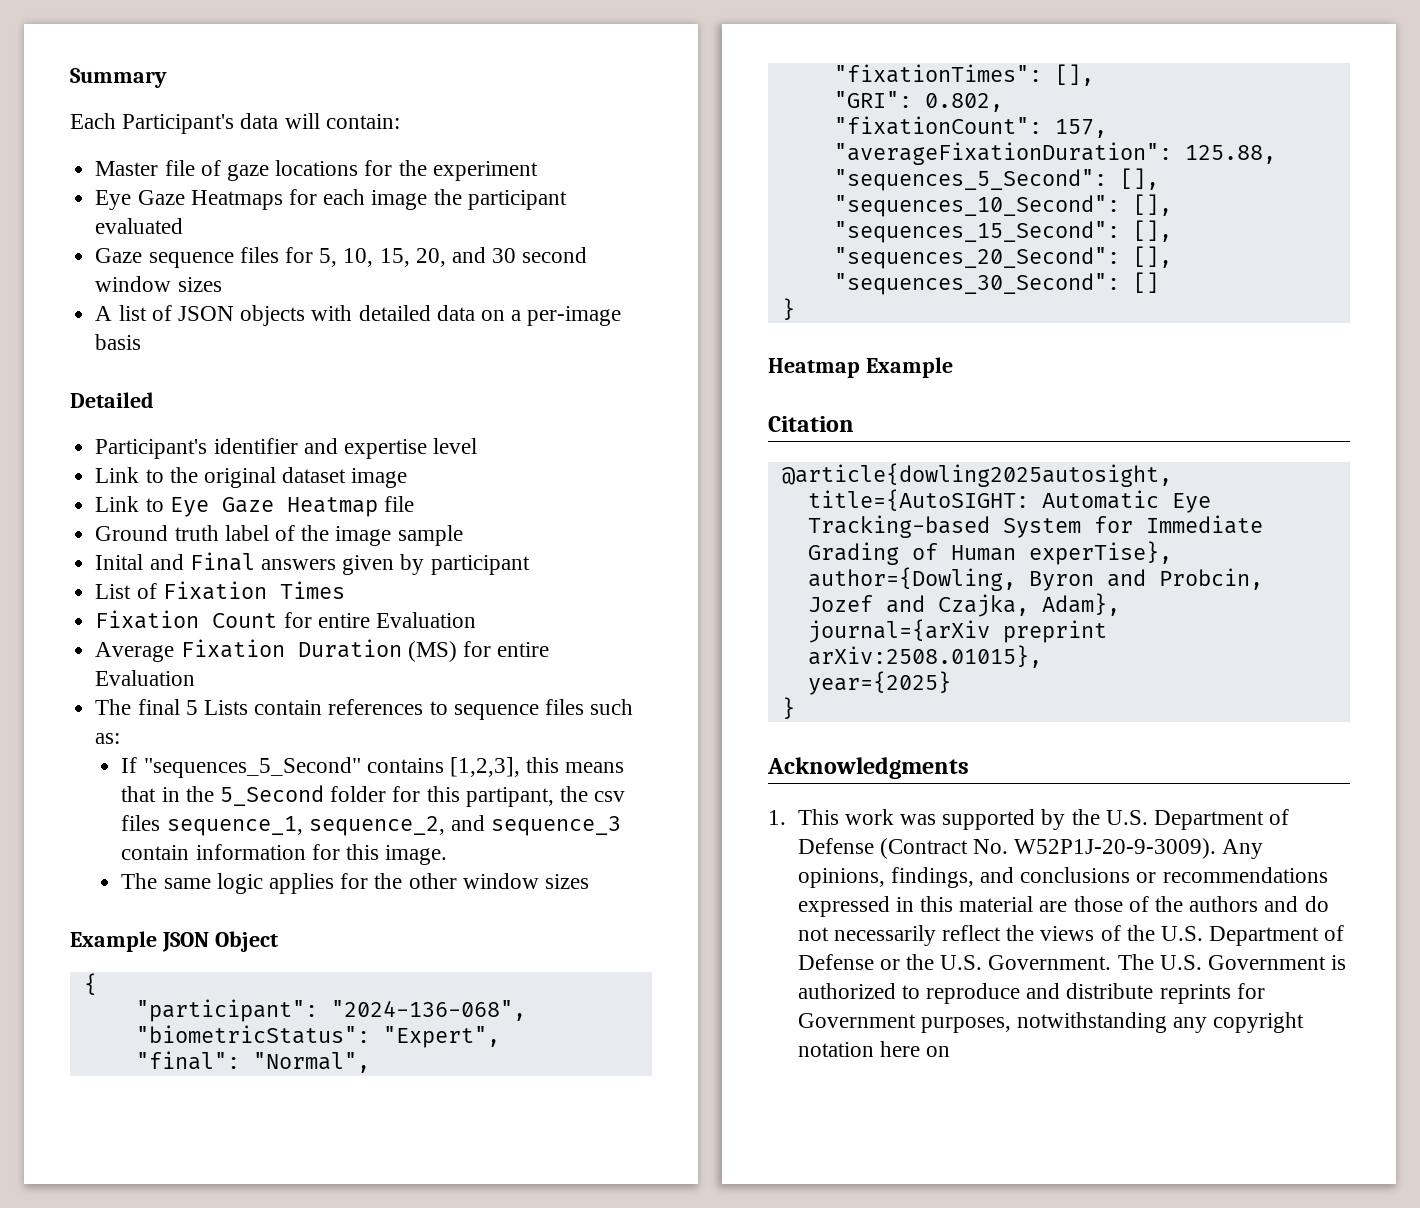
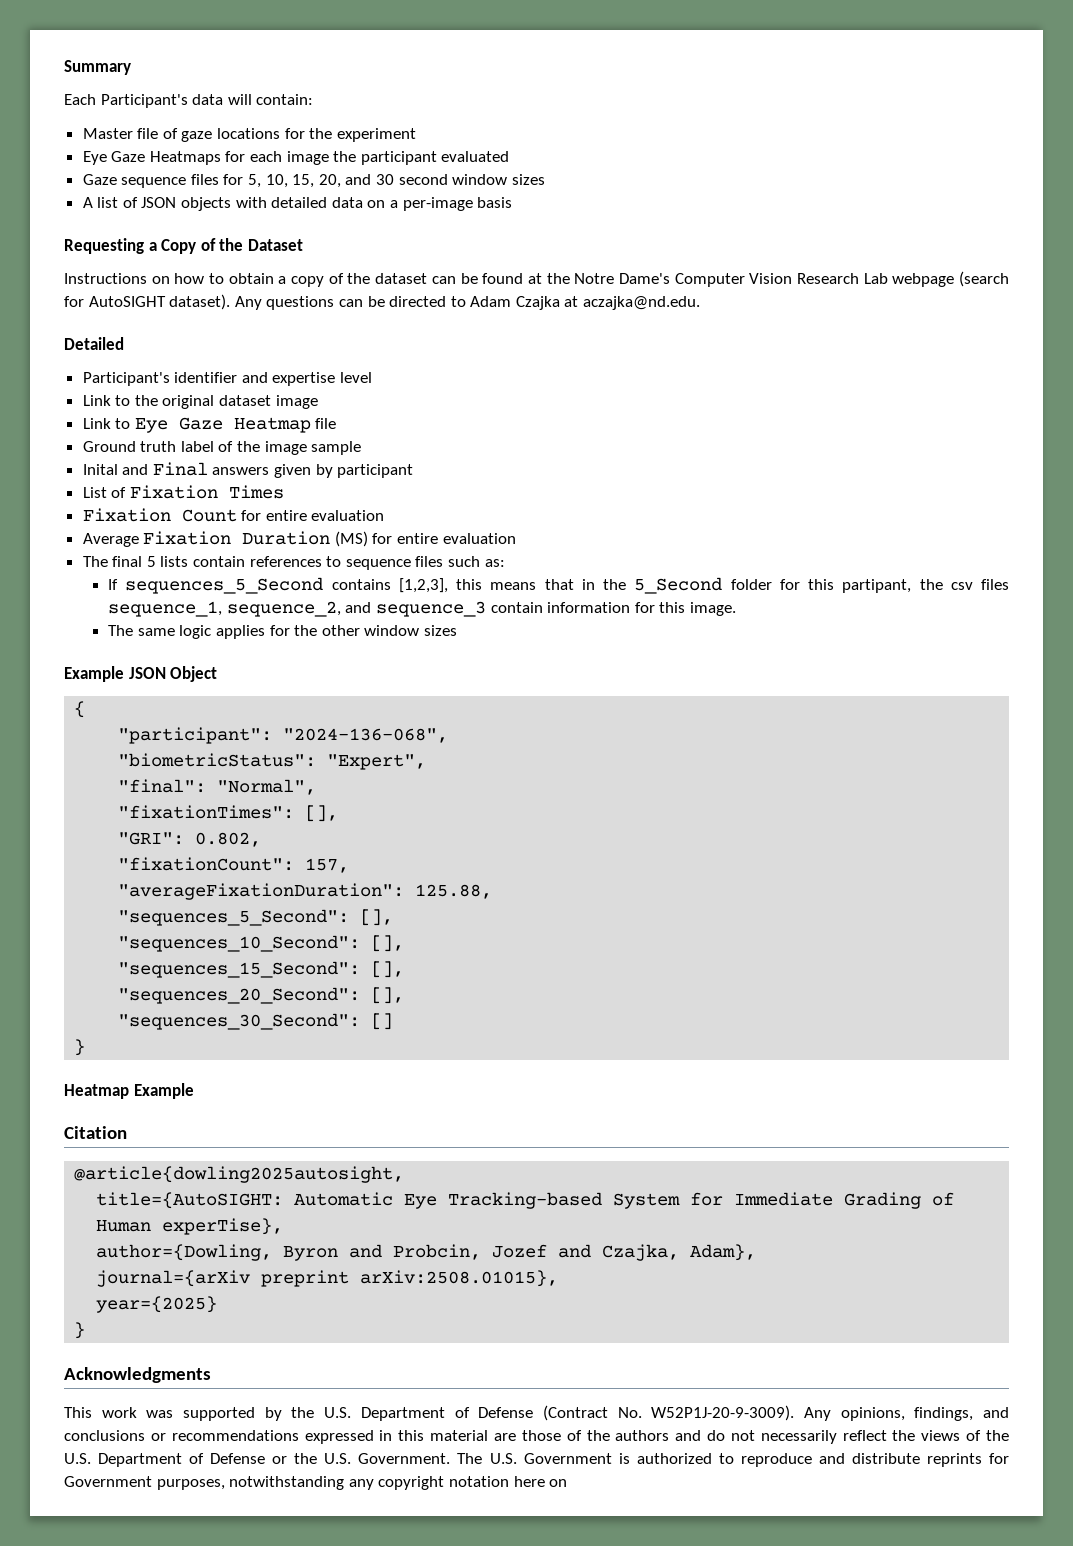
+ Requesting a Copy of the Dataset
+ Instructions on how to obtain a copy of the dataset can be found at the Notre Dame's Computer Vision Research Lab webpage (search for AutoSIGHT dataset). Any questions can be directed to Adam Czajka at aczajka@nd.edu.
- Fixation Count for entire Evaluation
+ Fixation Count for entire evaluation
- Average Fixation Duration (MS) for entire Evaluation
+ Average Fixation Duration (MS) for entire evaluation
- The final 5 Lists contain references to sequence files such as:
+ The final 5 lists contain references to sequence files such as:
- If "sequences_5_Second" contains [1,2,3], this means that in the 5_Second folder for this partipant, the csv files sequence_1, sequence_2, and sequence_3 contain information for this image.
+ If sequences_5_Second contains [1,2,3], this means that in the 5_Second folder for this partipant, the csv files sequence_1, sequence_2, and sequence_3 contain information for this image.
- 1. This work was supported by the U.S. Department of Defense (Contract No. W52P1J-20-9-3009).
+ This work was supported by the U.S. Department of Defense (Contract No. W52P1J-20-9-3009).

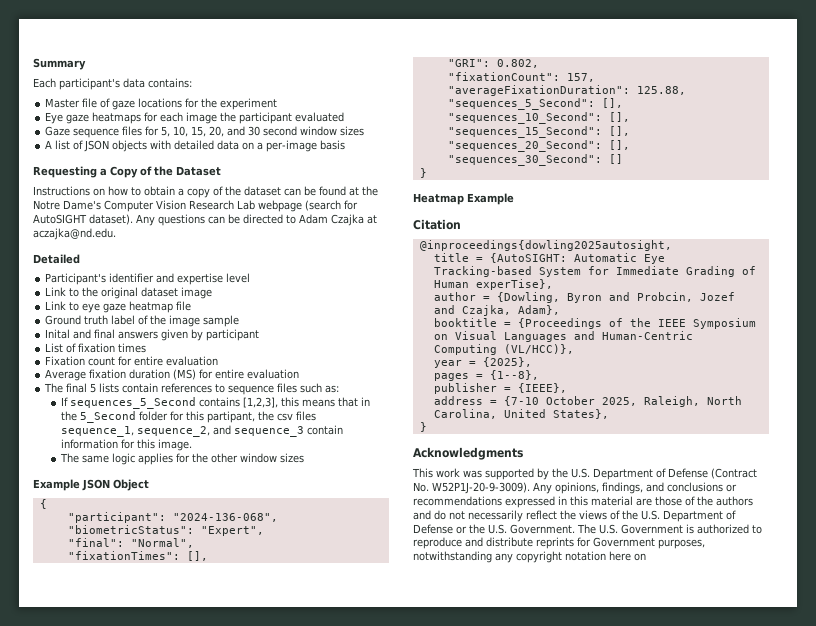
- Each Participant's data will contain:
+ Each participant's data contains:
- Eye Gaze Heatmaps for each image the participant evaluated
+ Eye gaze heatmaps for each image the participant evaluated
- Link to Eye Gaze Heatmap file
+ Link to eye gaze heatmap file
- Inital and Final answers given by participant
+ Inital and final answers given by participant
- List of Fixation Times
- Fixation Count for entire evaluation
+ List of fixation times
+ Fixation count for entire evaluation
- Average Fixation Duration (MS) for entire evaluation
+ Average fixation duration (MS) for entire evaluation
- @article{dowling2025autosight,
- title={AutoSIGHT: Automatic Eye Tracking-based System for Immediate Grading of Human experTise},
+ @inproceedings{dowling2025autosight,
+ title = {AutoSIGHT: Automatic Eye Tracking-based System for Immediate Grading of Human experTise},
- author={Dowling, Byron and Probcin, Jozef and Czajka, Adam},
+ author = {Dowling, Byron and Probcin, Jozef and Czajka, Adam},
- journal={arXiv preprint arXiv:2508.01015},
- year={2025}
+ booktitle = {Proceedings of the IEEE Symposium on Visual Languages and Human-Centric Computing (VL/HCC)},
+ year = {2025},
+ pages = {1--8},
+ publisher = {IEEE},
+ address = {7-10 October 2025, Raleigh, North Carolina, United States},

